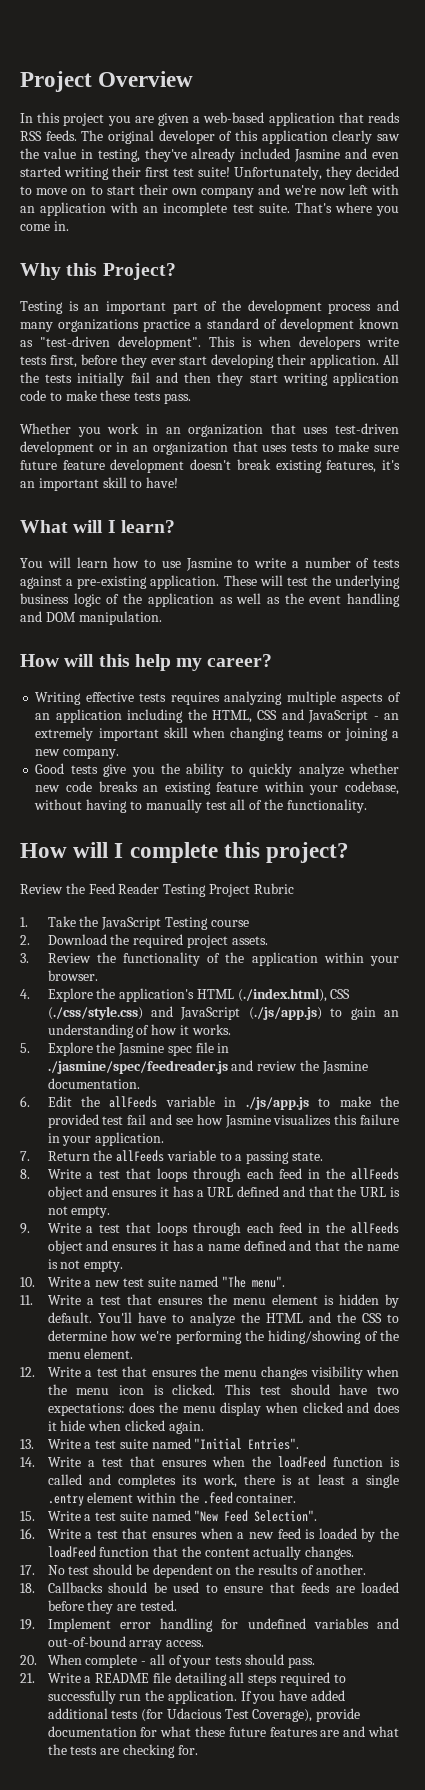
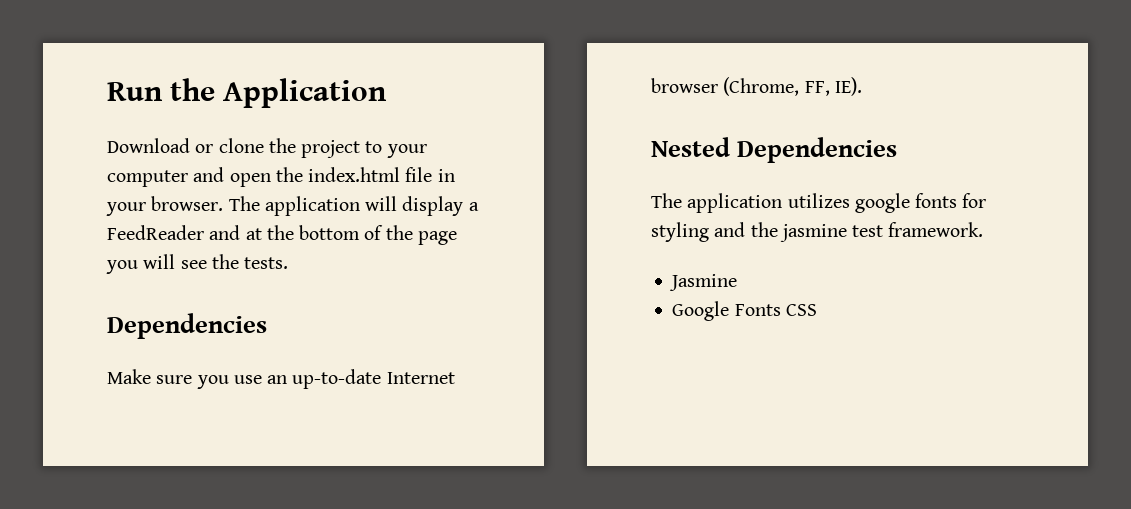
- Project Overview
- In this project you are given a web-based application that reads RSS feeds. The original developer of this application clearly saw the value in testing, they've already included Jasmine and even started writing their first test suite! Unfortunately, they decided to move on to start their own company and we're now left with an application with an incomplete test suite. That's where you come in.
- Why this Project?
- Testing is an important part of the development process and many organizations practice a standard of development known as "test-driven development". This is when developers write tests first, before they ever start developing their application. All the tests initially fail and then they start writing application code to make these tests pass.
- Whether you work in an organization that uses test-driven development or in an organization that uses tests to make sure future feature development doesn't break existing features, it's an important skill to have!
- What will I learn?
- You will learn how to use Jasmine to write a number of tests against a pre-existing application. These will test the underlying business logic of the application as well as the event handling and DOM manipulation.
- How will this help my career?
- Writing effective tests requires analyzing multiple aspects of an application including the HTML, CSS and JavaScript - an extremely important skill when changing teams or joining a new company.
- Good tests give you the ability to quickly analyze whether new code breaks an existing feature within your codebase, without having to manually test all of the functionality.
- How will I complete this project?
- Review the Feed Reader Testing Project Rubric
- 1. Take the JavaScript Testing course
- 2. Download the required project assets.
- 3. Review the functionality of the application within your browser.
- 4. Explore the application's HTML (./index.html), CSS (./css/style.css) and JavaScript (./js/app.js) to gain an understanding of how it works.
- 5. Explore the Jasmine spec file in ./jasmine/spec/feedreader.js and review the Jasmine documentation.
- 6. Edit the allFeeds variable in ./js/app.js to make the provided test fail and see how Jasmine visualizes this failure in your application.
- 7. Return the allFeeds variable to a passing state.
- 8. Write a test that loops through each feed in the allFeeds object and ensures it has a URL defined and that the URL is not empty.
- 9. Write a test that loops through each feed in the allFeeds object and ensures it has a name defined and that the name is not empty.
- 10. Write a new test suite named "The menu".
- 11. Write a test that ensures the menu element is hidden by default. You'll have to analyze the HTML and the CSS to determine how we're performing the hiding/showing of the menu element.
- 12. Write a test that ensures the menu changes visibility when the menu icon is clicked. This test should have two expectations: does the menu display when clicked and does it hide when clicked again.
- 13. Write a test suite named "Initial Entries".
- 14. Write a test that ensures when the loadFeed function is called and completes its work, there is at least a single .entry element within the .feed container.
- 15. Write a test suite named "New Feed Selection".
- 16. Write a test that ensures when a new feed is loaded by the loadFeed function that the content actually changes.
- 17. No test should be dependent on the results of another.
- 18. Callbacks should be used to ensure that feeds are loaded before they are tested.
- 19. Implement error handling for undefined variables and out-of-bound array access.
- 20. When complete - all of your tests should pass.
- 21. Write a README file detailing all steps required to successfully run the application. If you have added additional tests (for Udacious Test Coverage), provide documentation for what these future features are and what the tests are checking for.
+ Run the Application
+ Download or clone the project to your computer and open the index.html file in your browser. The application will display a FeedReader and at the bottom of the page you will see the tests.
+ Dependencies
+ Make sure you use an up-to-date Internet browser (Chrome, FF, IE).
+ Nested Dependencies
+ The application utilizes google fonts for styling and the jasmine test framework.
+ Jasmine
+ Google Fonts CSS

